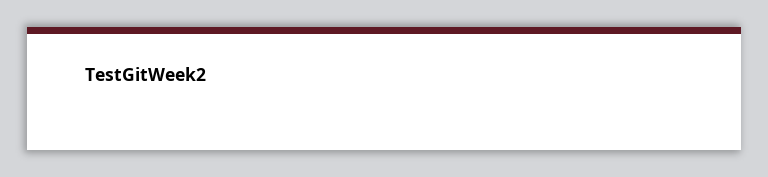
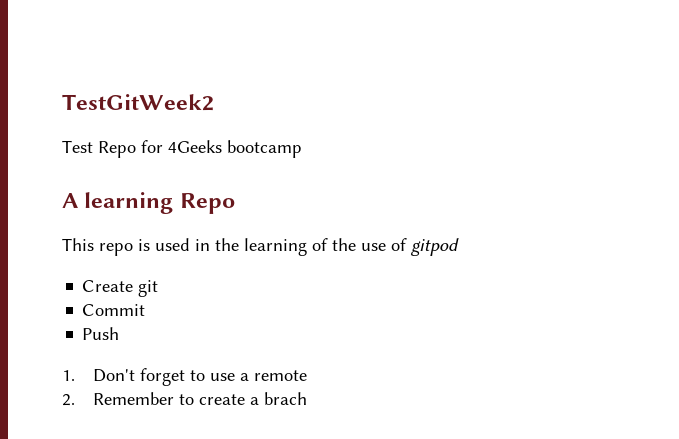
+ Test Repo for 4Geeks bootcamp
+ A learning Repo
+ This repo is used in the learning of the use of gitpod
+ Create git
+ Commit
+ Push
+ 1. Don't forget to use a remote
+ 2. Remember to create a brach

